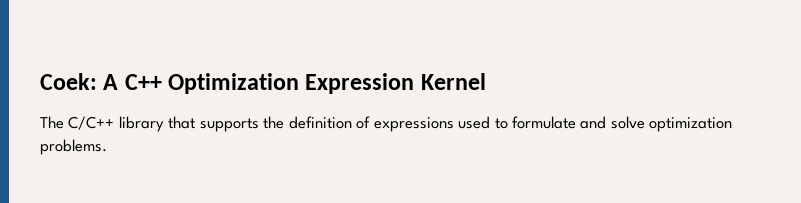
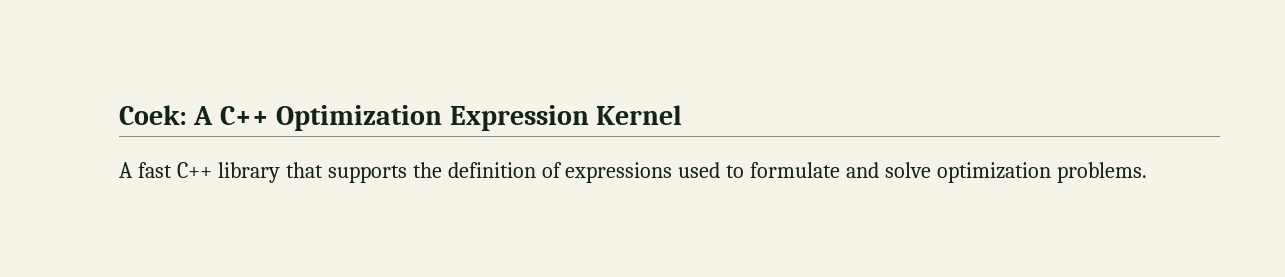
- The C/C++ library that supports the definition of expressions used to formulate and solve optimization problems.
+ A fast C++ library that supports the definition of expressions used to formulate and solve optimization problems.

